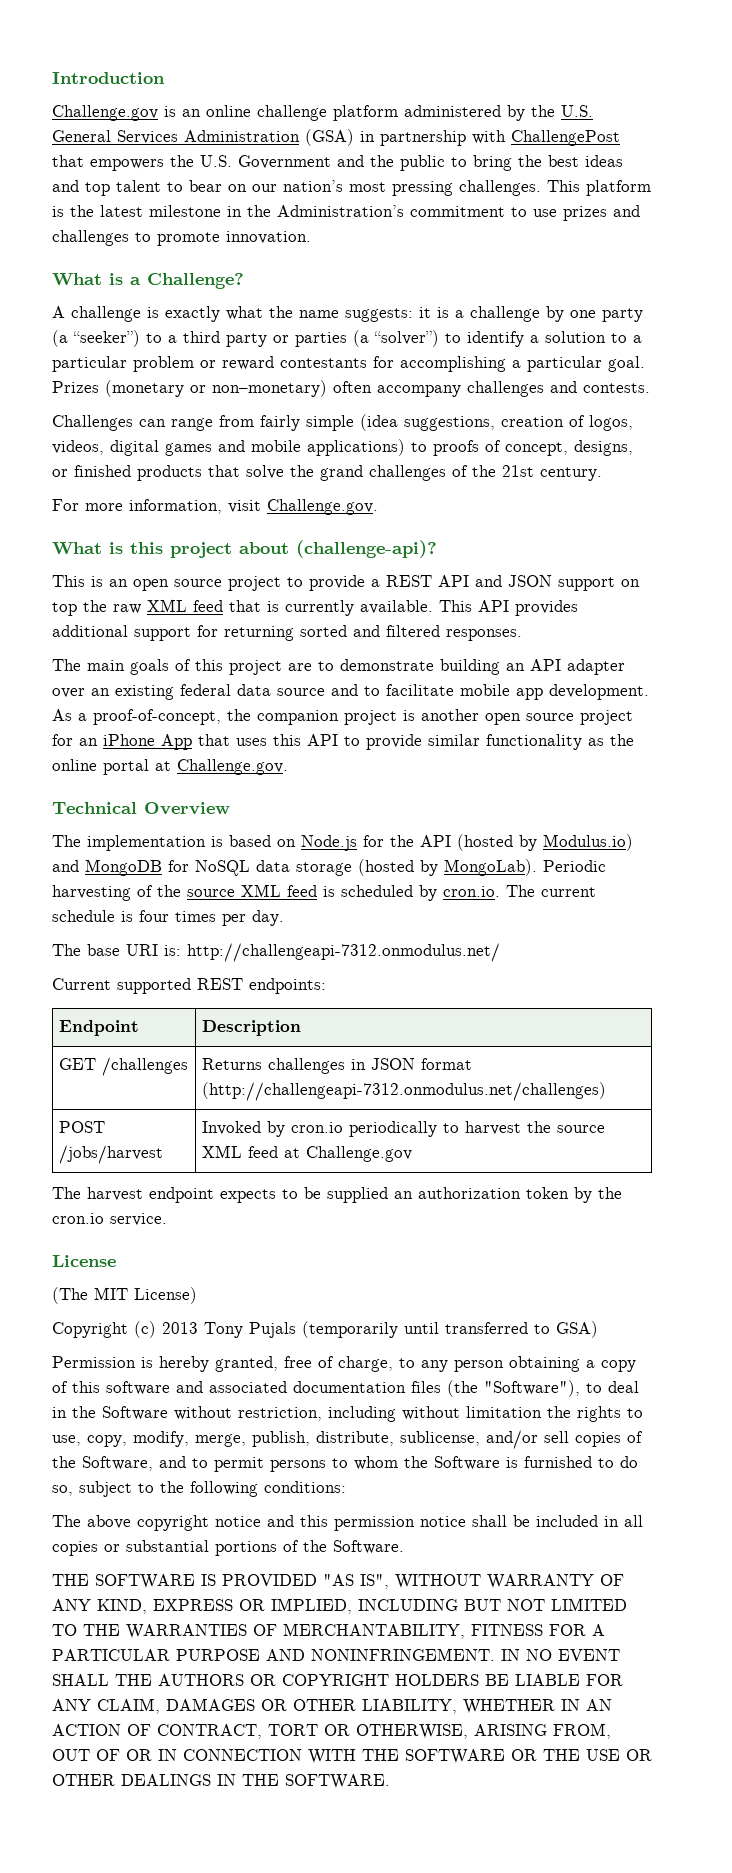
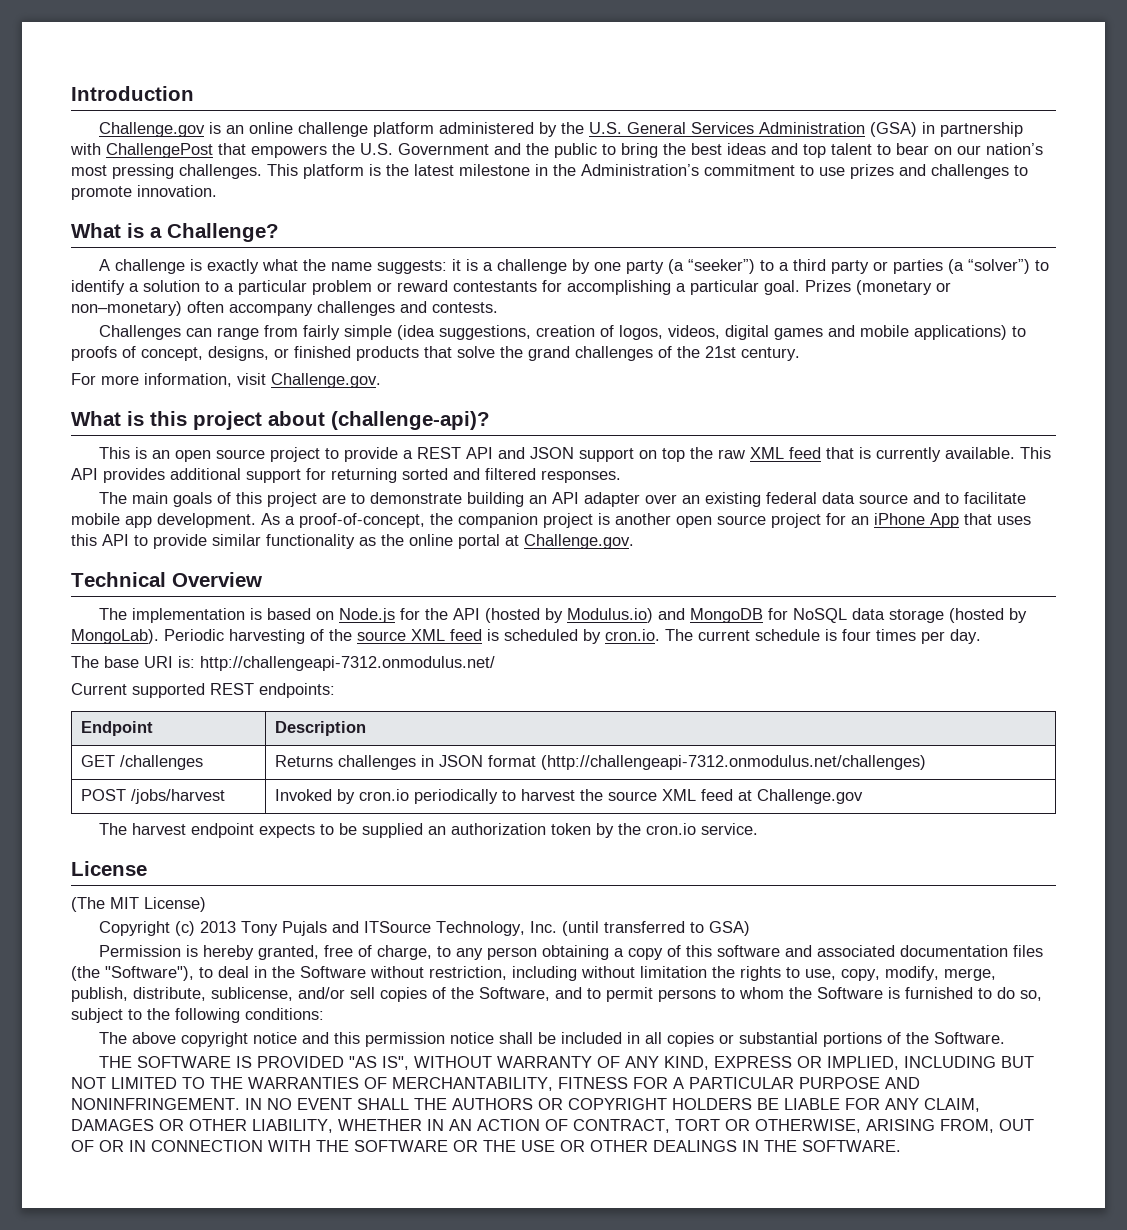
- Copyright (c) 2013 Tony Pujals (temporarily until transferred to GSA)
+ Copyright (c) 2013 Tony Pujals and ITSource Technology, Inc. (until transferred to GSA)

